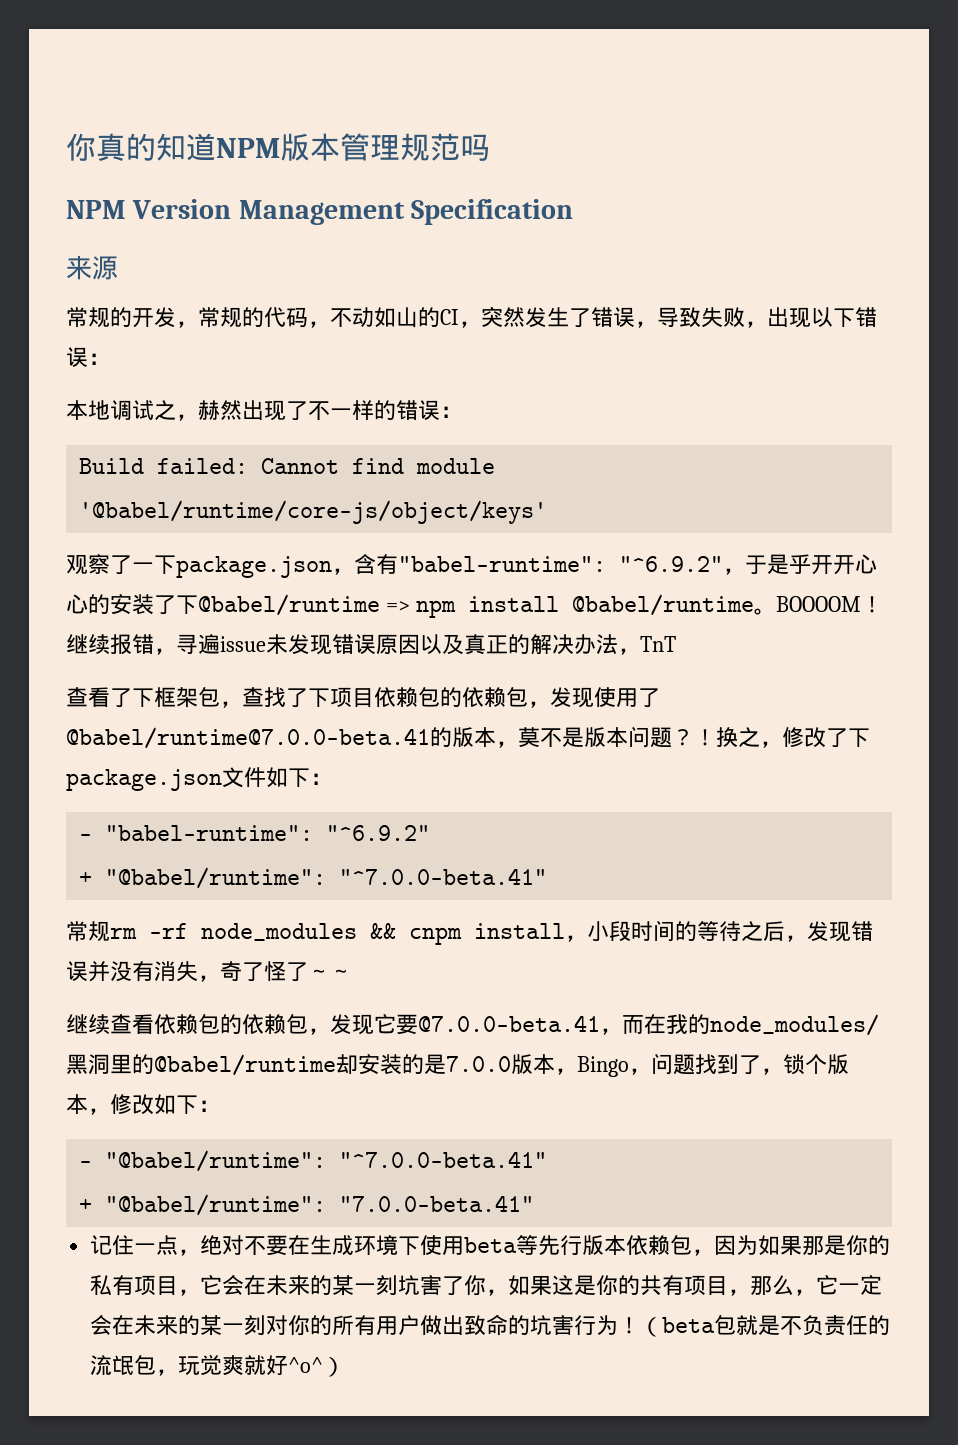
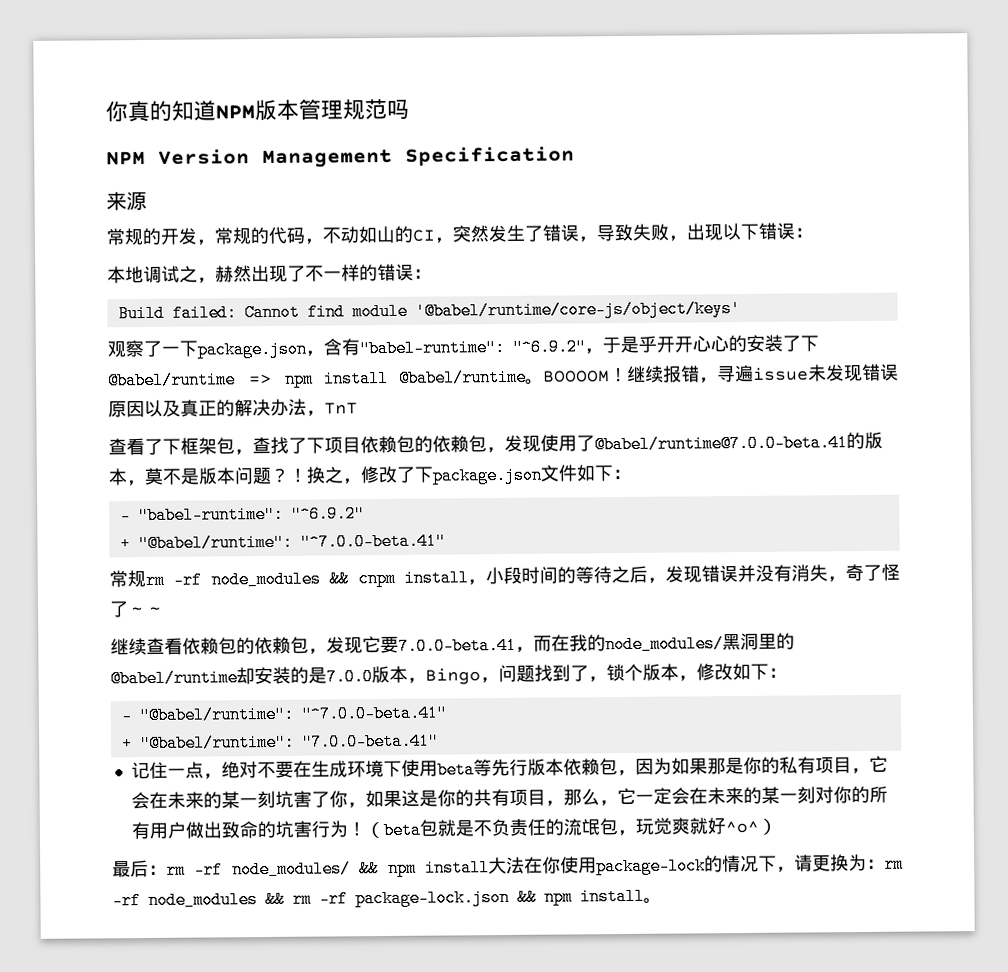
- 继续查看依赖包的依赖包，发现它要@7.0.0-beta.41，而在我的node_modules/黑洞里的@babel/runtime却安装的是7.0.0版本，Bingo，问题找到了，锁个版本，修改如下：
+ 继续查看依赖包的依赖包，发现它要7.0.0-beta.41，而在我的node_modules/黑洞里的@babel/runtime却安装的是7.0.0版本，Bingo，问题找到了，锁个版本，修改如下：
+ 最后：rm -rf node_modules/ && npm install大法在你使用package-lock的情况下，请更换为：rm -rf node_modules && rm -rf package-lock.json && npm install。

